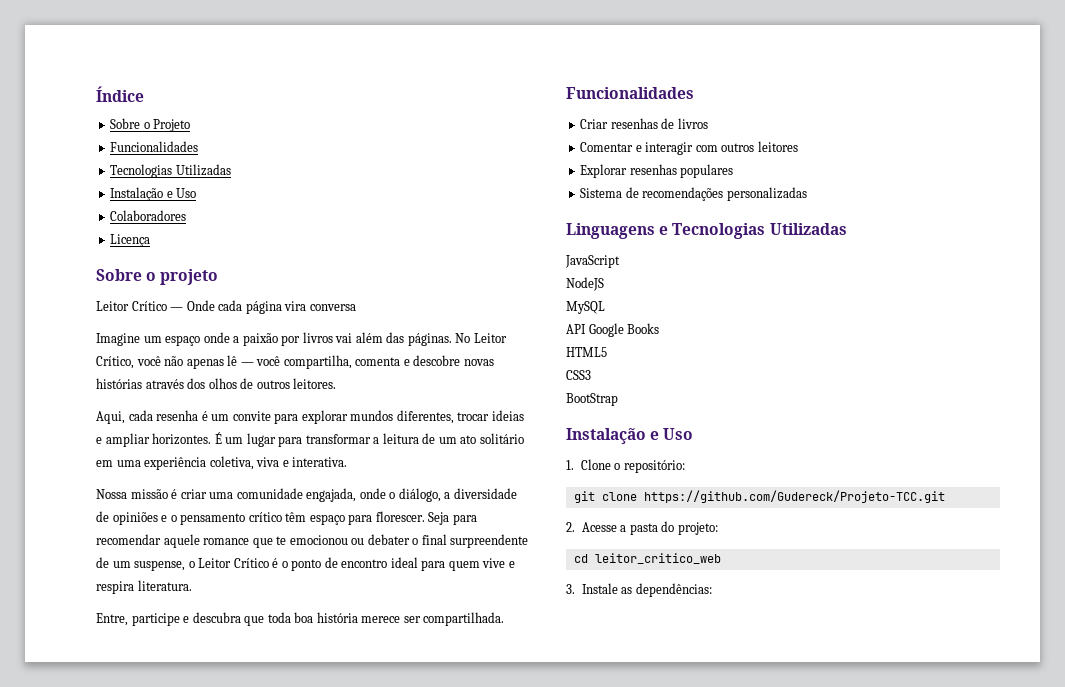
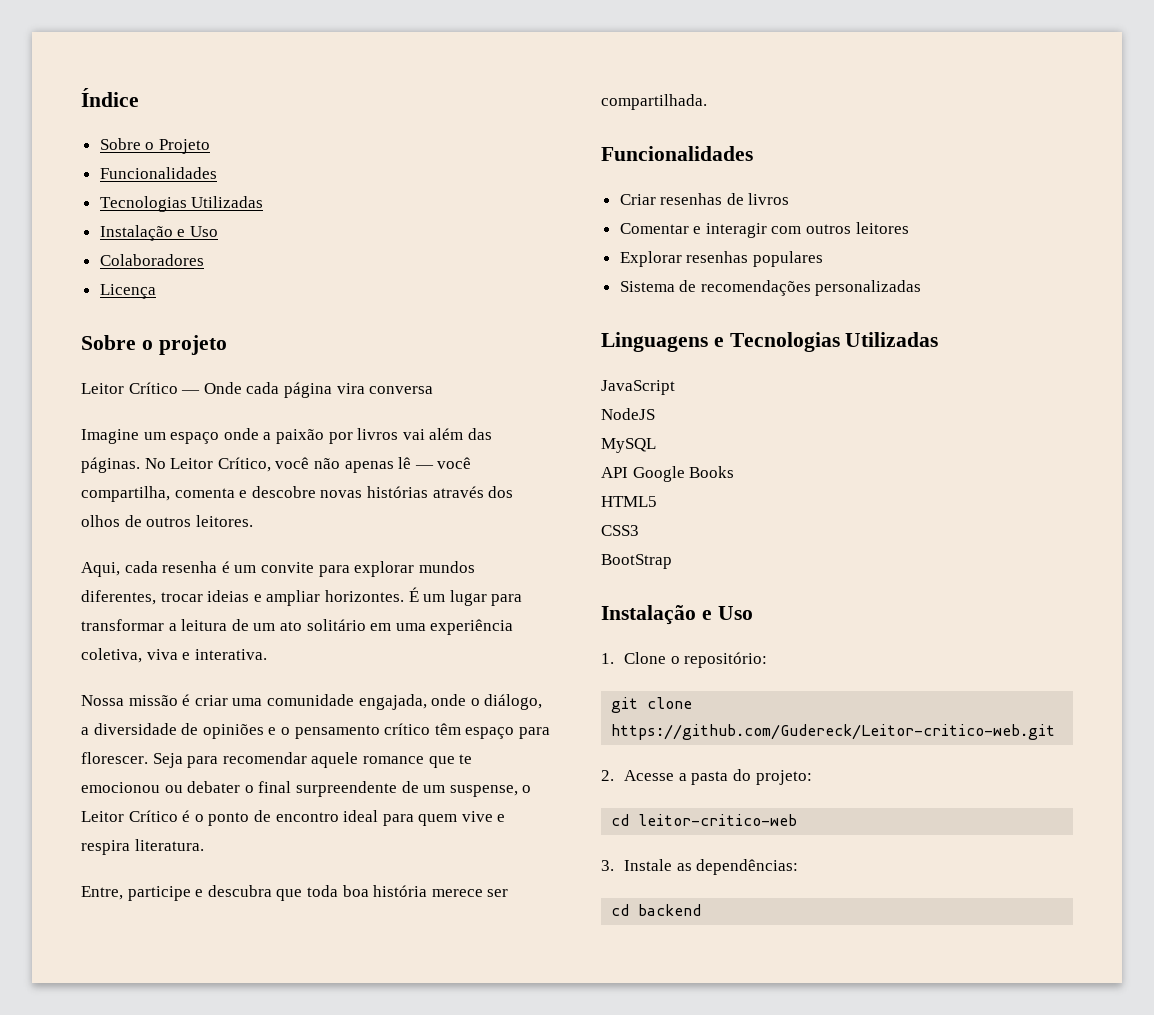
- git clone https://github.com/Gudereck/Projeto-TCC.git
+ git clone https://github.com/Gudereck/Leitor-critico-web.git
- cd leitor_critico_web
+ cd leitor-critico-web
+ cd backend

